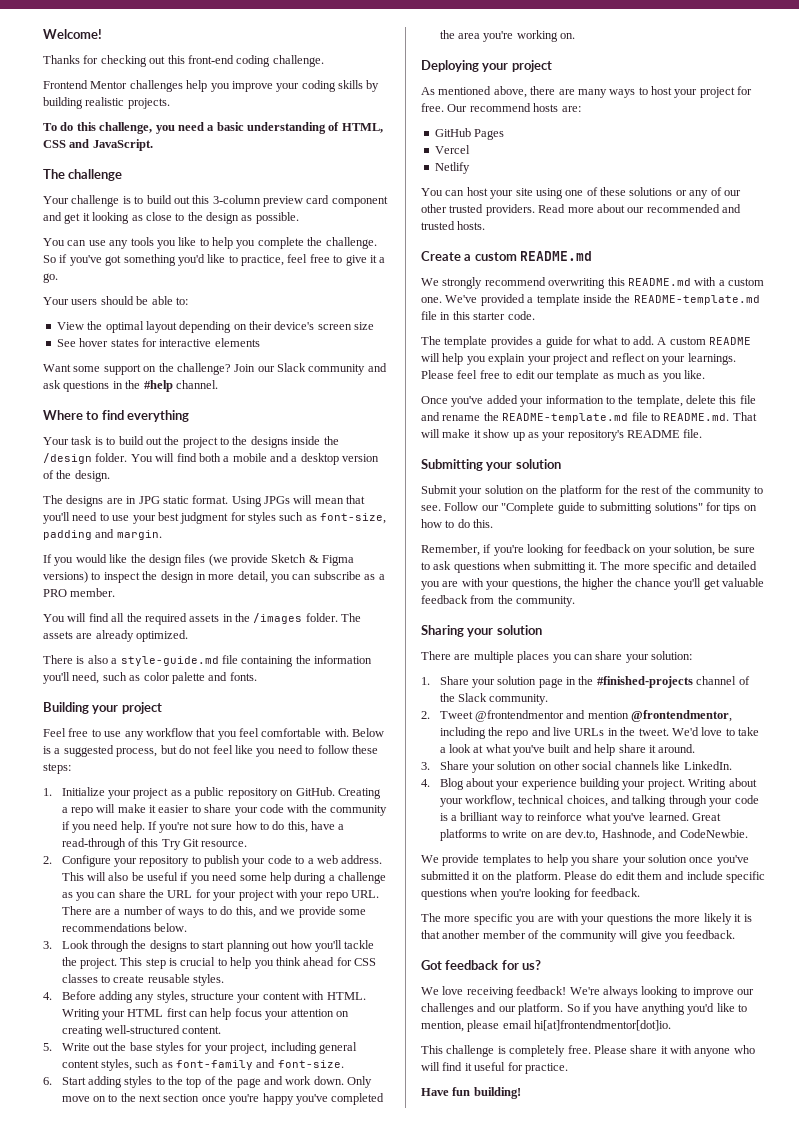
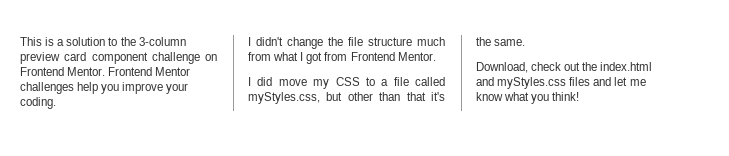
- Welcome!
- Thanks for checking out this front-end coding challenge.
- Frontend Mentor challenges help you improve your coding skills by building realistic projects.
- To do this challenge, you need a basic understanding of HTML, CSS and JavaScript.
- The challenge
- Your challenge is to build out this 3-column preview card component and get it looking as close to the design as possible.
- You can use any tools you like to help you complete the challenge. So if you've got something you'd like to practice, feel free to give it a go.
- Your users should be able to:
- View the optimal layout depending on their device's screen size
- See hover states for interactive elements
- Want some support on the challenge? Join our Slack community and ask questions in the #help channel.
- Where to find everything
- Your task is to build out the project to the designs inside the /design folder. You will find both a mobile and a desktop version of the design.
- The designs are in JPG static format. Using JPGs will mean that you'll need to use your best judgment for styles such as font-size, padding and margin.
- If you would like the design files (we provide Sketch & Figma versions) to inspect the design in more detail, you can subscribe as a PRO member.
- You will find all the required assets in the /images folder. The assets are already optimized.
- There is also a style-guide.md file containing the information you'll need, such as color palette and fonts.
- Building your project
- Feel free to use any workflow that you feel comfortable with. Below is a suggested process, but do not feel like you need to follow these steps:
- 1. Initialize your project as a public repository on GitHub. Creating a repo will make it easier to share your code with the community if you need help. If you're not sure how to do this, have a read-through of this Try Git resource.
- 2. Configure your repository to publish your code to a web address. This will also be useful if you need some help during a challenge as you can share the URL for your project with your repo URL. There are a number of ways to do this, and we provide some recommendations below.
- 3. Look through the designs to start planning out how you'll tackle the project. This step is crucial to help you think ahead for CSS classes to create reusable styles.
- 4. Before adding any styles, structure your content with HTML. Writing your HTML first can help focus your attention on creating well-structured content.
- 5. Write out the base styles for your project, including general content styles, such as font-family and font-size.
- 6. Start adding styles to the top of the page and work down. Only move on to the next section once you're happy you've completed the area you're working on.
- Deploying your project
- As mentioned above, there are many ways to host your project for free. Our recommend hosts are:
- GitHub Pages
- Vercel
- Netlify
- You can host your site using one of these solutions or any of our other trusted providers. Read more about our recommended and trusted hosts.
- Create a custom README.md
- We strongly recommend overwriting this README.md with a custom one. We've provided a template inside the README-template.md file in this starter code.
- The template provides a guide for what to add. A custom README will help you explain your project and reflect on your learnings. Please feel free to edit our template as much as you like.
- Once you've added your information to the template, delete this file and rename the README-template.md file to README.md. That will make it show up as your repository's README file.
- Submitting your solution
- Submit your solution on the platform for the rest of the community to see. Follow our "Complete guide to submitting solutions" for tips on how to do this.
- Remember, if you're looking for feedback on your solution, be sure to ask questions when submitting it. The more specific and detailed you are with your questions, the higher the chance you'll get valuable feedback from the community.
- Sharing your solution
- There are multiple places you can share your solution:
- 1. Share your solution page in the #finished-projects channel of the Slack community.
- 2. Tweet @frontendmentor and mention @frontendmentor, including the repo and live URLs in the tweet. We'd love to take a look at what you've built and help share it around.
- 3. Share your solution on other social channels like LinkedIn.
- 4. Blog about your experience building your project. Writing about your workflow, technical choices, and talking through your code is a brilliant way to reinforce what you've learned. Great platforms to write on are dev.to, Hashnode, and CodeNewbie.
- We provide templates to help you share your solution once you've submitted it on the platform. Please do edit them and include specific questions when you're looking for feedback.
- The more specific you are with your questions the more likely it is that another member of the community will give you feedback.
- Got feedback for us?
- We love receiving feedback! We're always looking to improve our challenges and our platform. So if you have anything you'd like to mention, please email hi[at]frontendmentor[dot]io.
- This challenge is completely free. Please share it with anyone who will find it useful for practice.
- Have fun building!
+ This is a solution to the 3-column preview card component challenge on Frontend Mentor. Frontend Mentor challenges help you improve your coding.
+ I didn't change the file structure much from what I got from Frontend Mentor.
+ I did move my CSS to a file called myStyles.css, but other than that it's the same.
+ Download, check out the index.html and myStyles.css files and let me know what you think!

